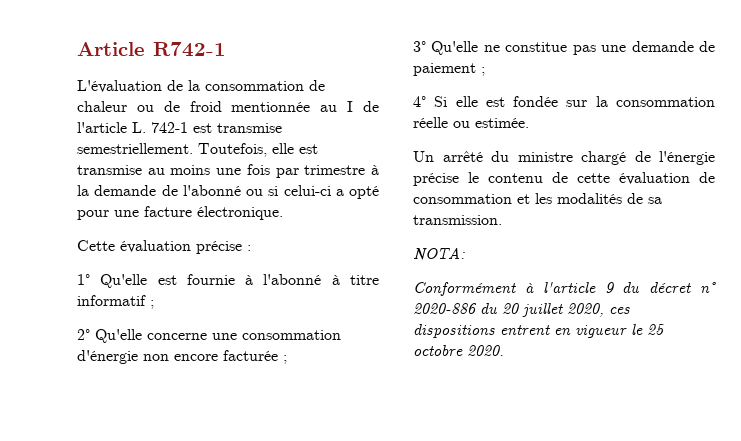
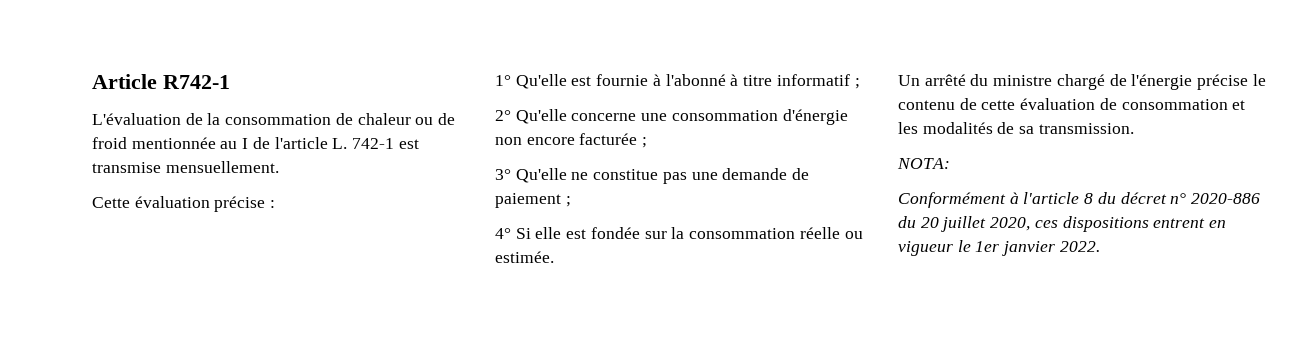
- L'évaluation de la consommation de chaleur ou de froid mentionnée au I de l'article L. 742-1 est transmise semestriellement. Toutefois, elle est transmise au moins une fois par trimestre à la demande de l'abonné ou si celui-ci a opté pour une facture électronique.
+ L'évaluation de la consommation de chaleur ou de froid mentionnée au I de l'article L. 742-1 est transmise mensuellement.
- Conformément à l'article 9 du décret n° 2020-886 du 20 juillet 2020, ces dispositions entrent en vigueur le 25 octobre 2020.
+ Conformément à l'article 8 du décret n° 2020-886 du 20 juillet 2020, ces dispositions entrent en vigueur le 1er janvier 2022.

